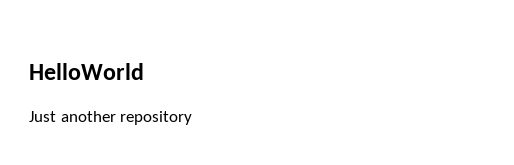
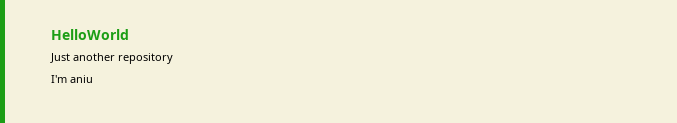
+ I'm aniu

